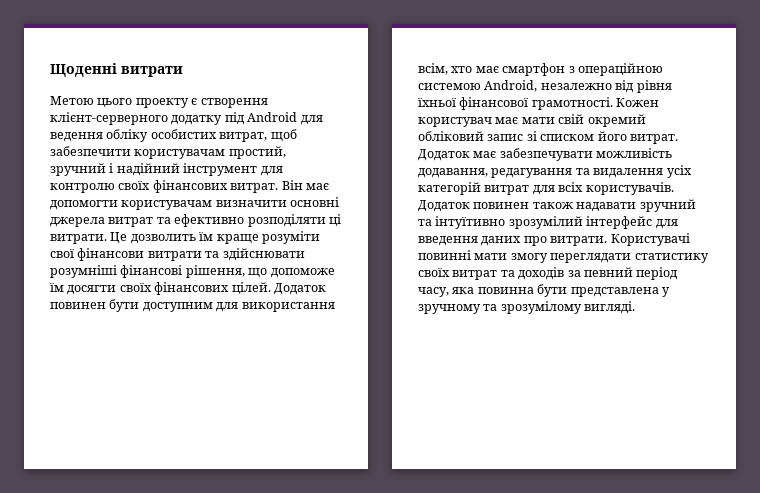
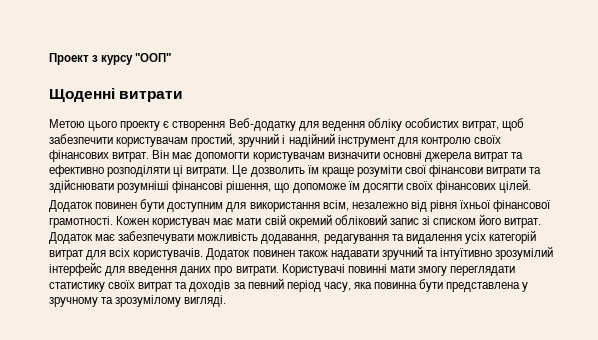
+ Проект з курсу "ООП"
- Метою цього проекту є створення клієнт-серверного додатку під Android для ведення обліку особистих витрат, щоб забезпечити користувачам простий, зручний і надійний інструмент для контролю своїх фінансових витрат.
+ Метою цього проекту є створення Веб-додатку для ведення обліку особистих витрат, щоб забезпечити користувачам простий, зручний і надійний інструмент для контролю своїх фінансових витрат.
- Це дозволить їм краще розуміти свої фінансови витрати та здійснювати розумніші фінансові рішення, що допоможе їм досягти своїх фінансових цілей. Додаток повинен бути доступним для використання всім, хто має смартфон з операційною системою Android, незалежно від рівня їхньої фінансової грамотності.
+ Це дозволить їм краще розуміти свої фінансови витрати та здійснювати розумніші фінансові рішення, що допоможе їм досягти своїх фінансових цілей.
+ Додаток повинен бути доступним для використання всім, незалежно від рівня їхньої фінансової грамотності.

